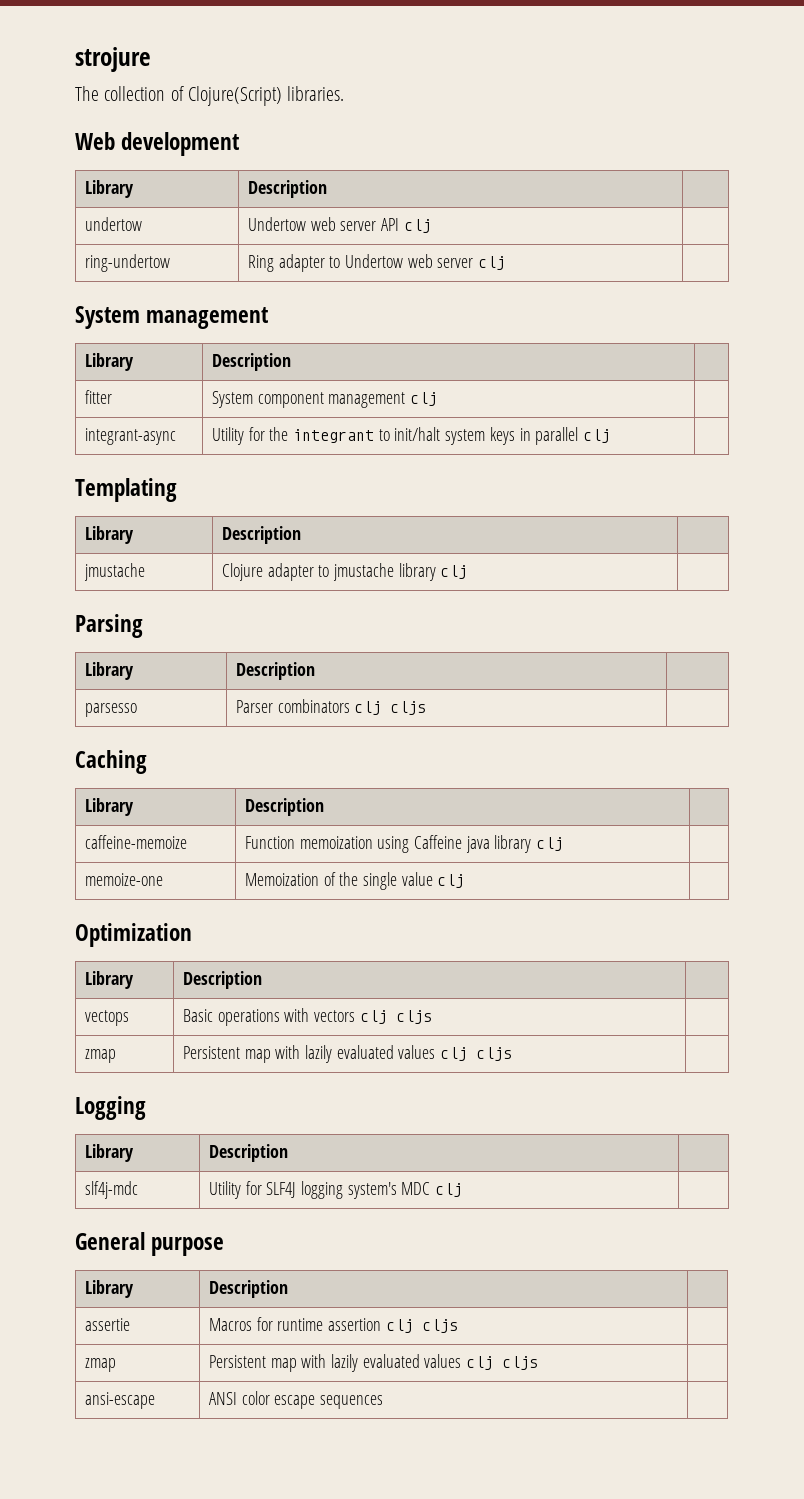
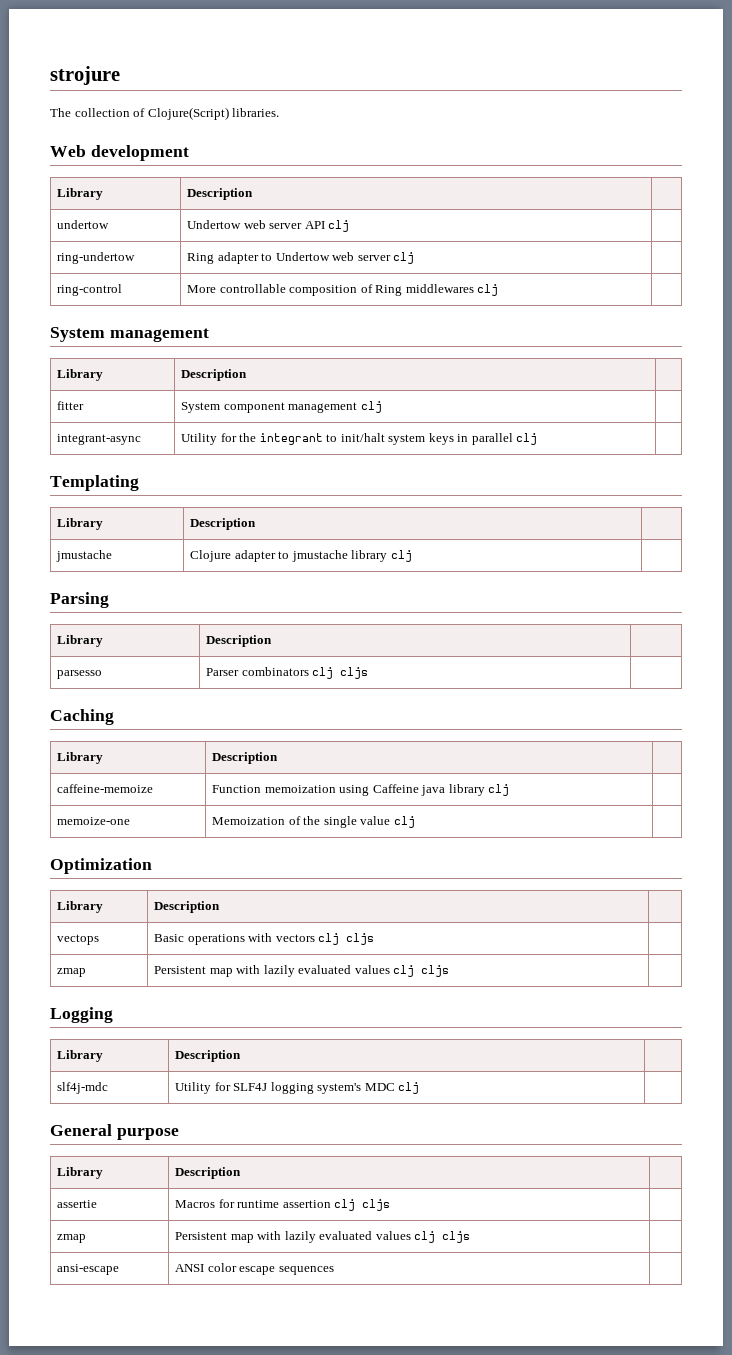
+ ring-control | More controllable composition of Ring middlewares clj |

